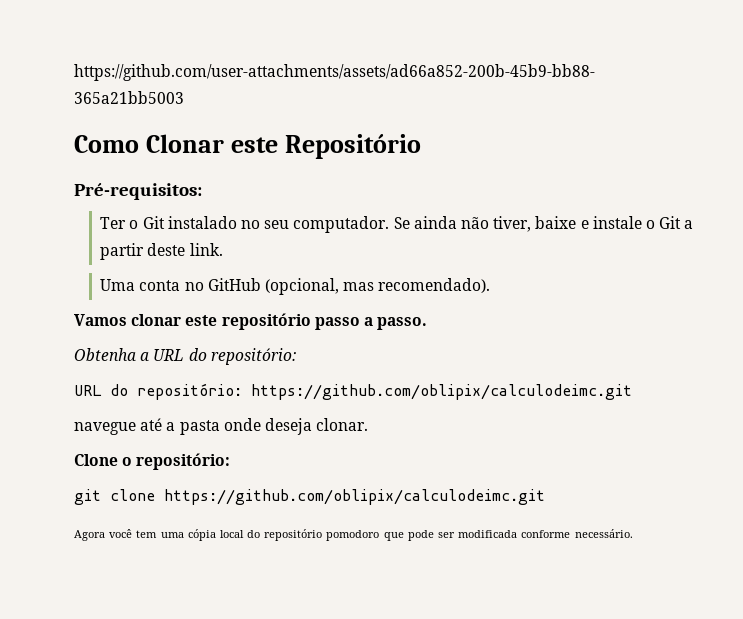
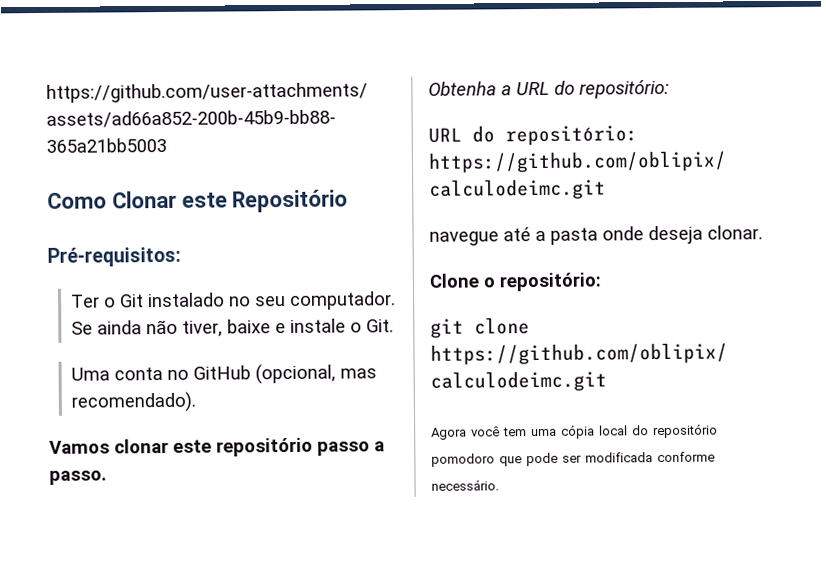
- Se ainda não tiver, baixe e instale o Git a partir deste link.
+ Se ainda não tiver, baixe e instale o Git.

